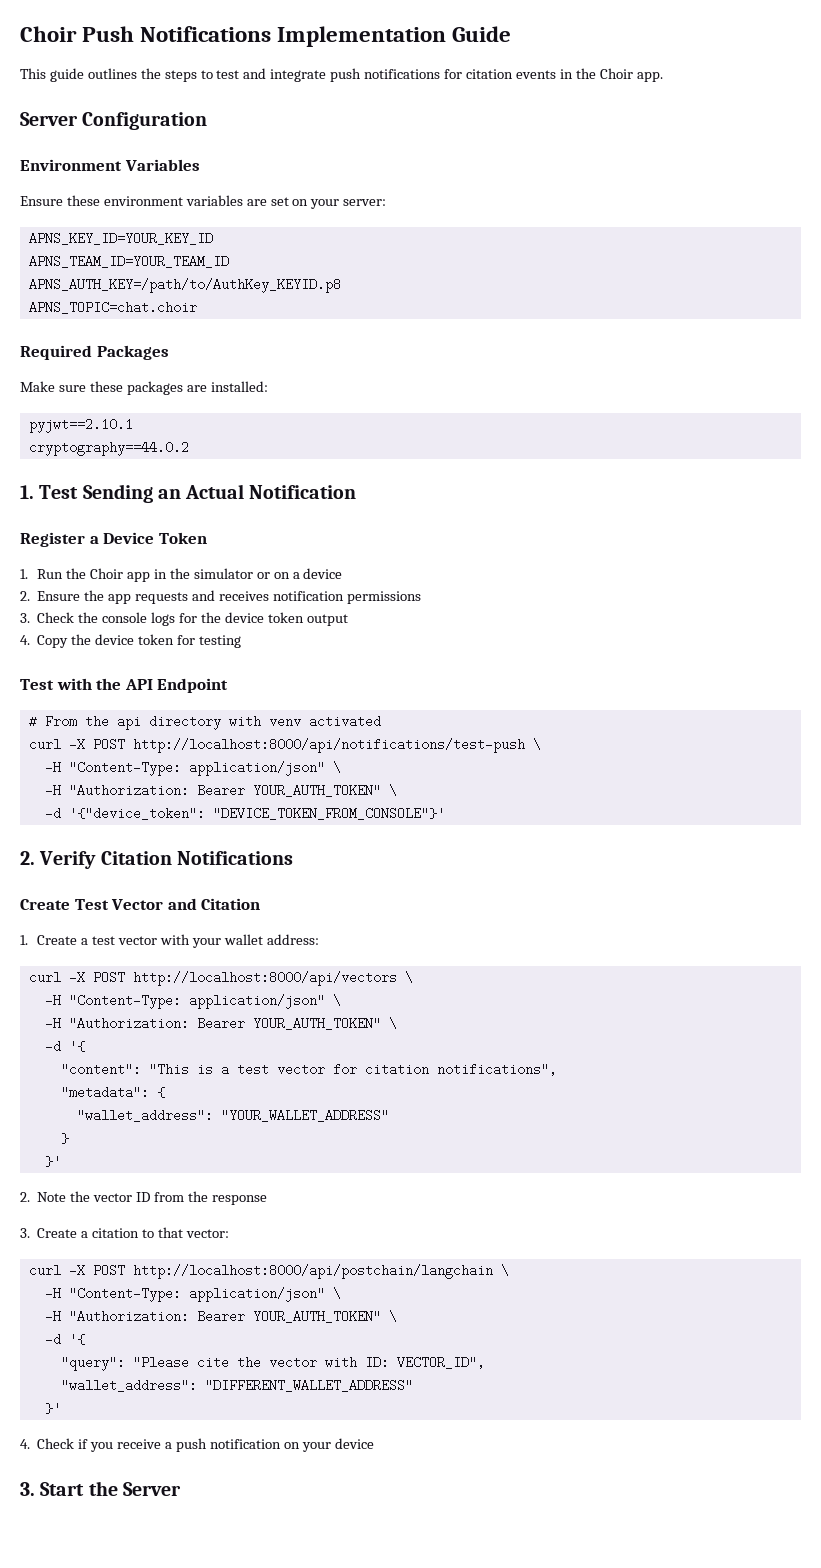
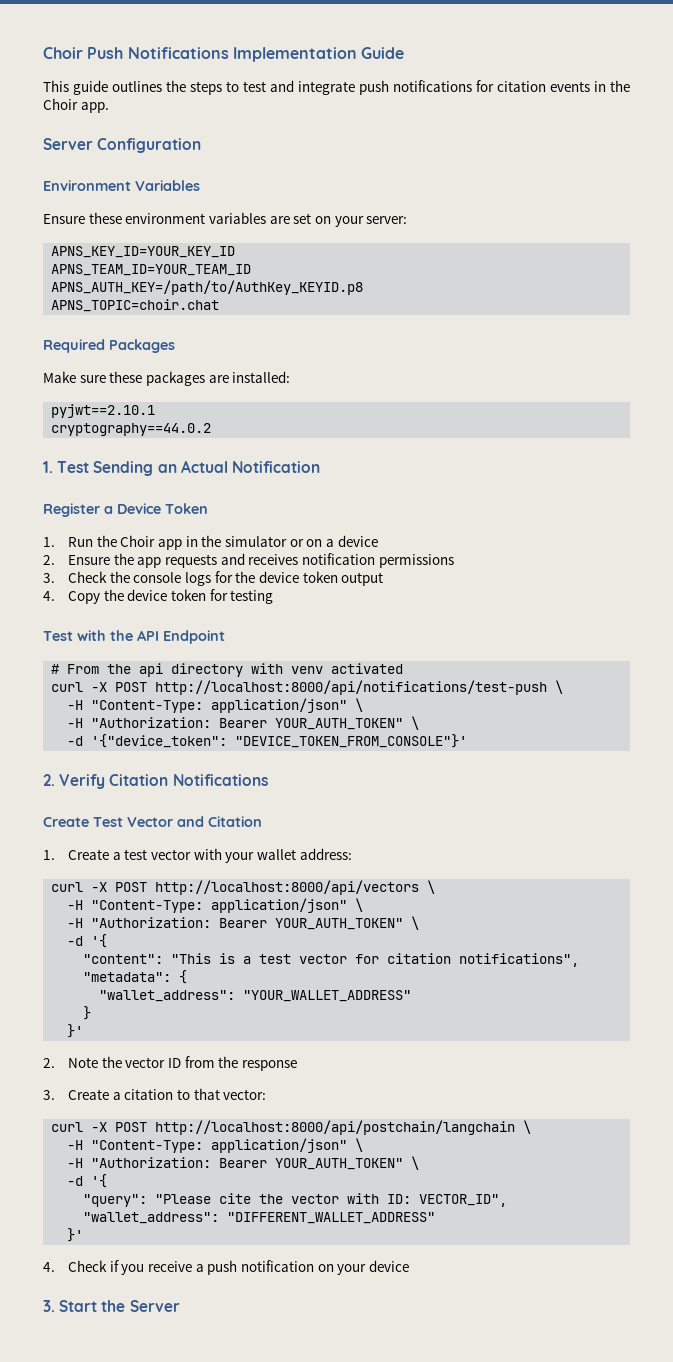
- APNS_TOPIC=chat.choir
+ APNS_TOPIC=choir.chat

